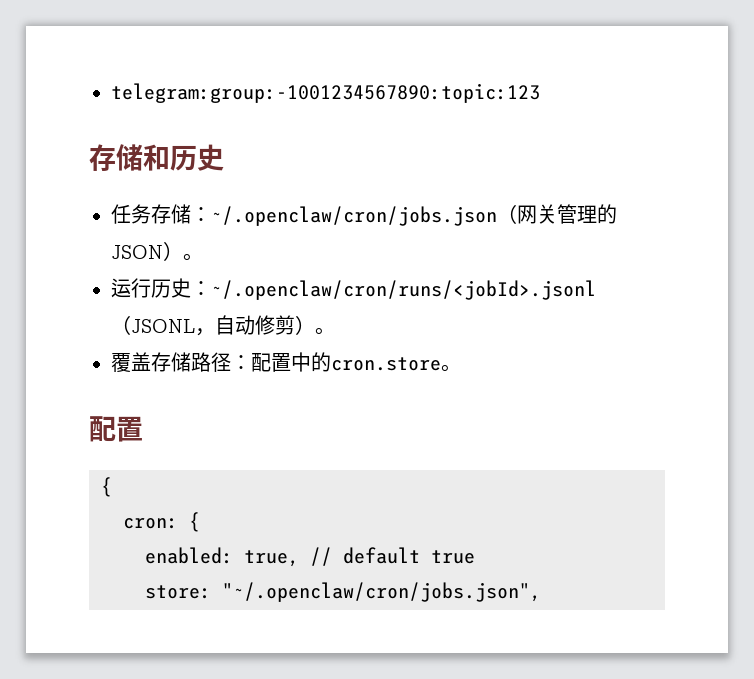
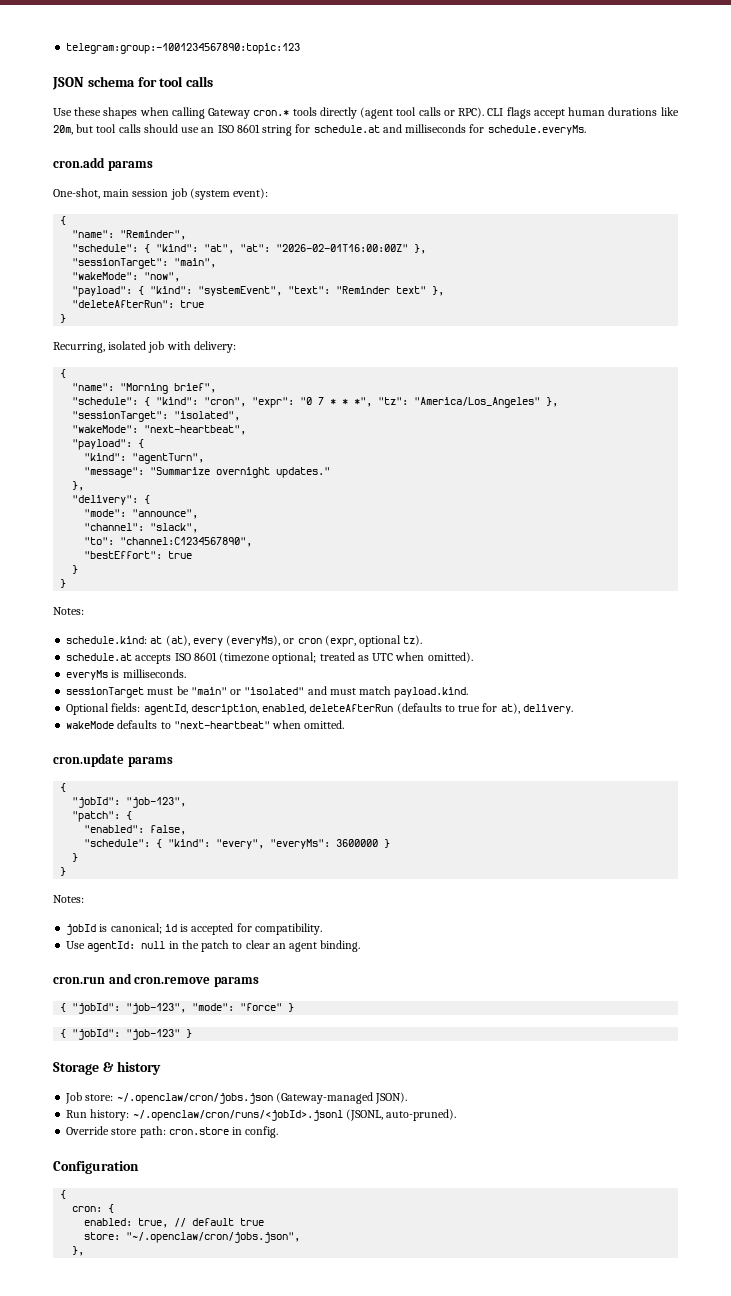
- 存储和历史
- 任务存储：~/.openclaw/cron/jobs.json（网关管理的JSON）。
- 运行历史：~/.openclaw/cron/runs/<jobId>.jsonl（JSONL，自动修剪）。
- 覆盖存储路径：配置中的cron.store。
- 配置
+ JSON schema for tool calls
+ Use these shapes when calling Gateway cron.* tools directly (agent tool calls or RPC). CLI flags accept human durations like 20m, but tool calls should use an ISO 8601 string for schedule.at and milliseconds for schedule.everyMs.
+ cron.add params
+ One-shot, main session job (system event):
+ {
+ "name": "Reminder",
+ "schedule": { "kind": "at", "at": "2026-02-01T16:00:00Z" },
+ "sessionTarget": "main",
+ "wakeMode": "now",
+ "payload": { "kind": "systemEvent", "text": "Reminder text" },
+ "deleteAfterRun": true
+ }
+ Recurring, isolated job with delivery:
+ {
+ "name": "Morning brief",
+ "schedule": { "kind": "cron", "expr": "0 7 * * *", "tz": "America/Los_Angeles" },
+ "sessionTarget": "isolated",
+ "wakeMode": "next-heartbeat",
+ "payload": {
+ "kind": "agentTurn",
+ "message": "Summarize overnight updates."
+ },
+ "delivery": {
+ "mode": "announce",
+ "channel": "slack",
+ "to": "channel:C1234567890",
+ "bestEffort": true
+ }
+ }
+ Notes:
+ schedule.kind: at (at), every (everyMs), or cron (expr, optional tz).
+ schedule.at accepts ISO 8601 (timezone optional; treated as UTC when omitted).
+ everyMs is milliseconds.
+ sessionTarget must be "main" or "isolated" and must match payload.kind.
+ Optional fields: agentId, description, enabled, deleteAfterRun (defaults to true for at), delivery.
+ wakeMode defaults to "next-heartbeat" when omitted.
+ cron.update params
+ {
+ "jobId": "job-123",
+ "patch": {
+ "enabled": false,
+ "schedule": { "kind": "every", "everyMs": 3600000 }
+ }
+ }
+ Notes:
+ jobId is canonical; id is accepted for compatibility.
+ Use agentId: null in the patch to clear an agent binding.
+ cron.run and cron.remove params
+ { "jobId": "job-123", "mode": "force" }
+ { "jobId": "job-123" }
+ Storage & history
+ Job store: ~/.openclaw/cron/jobs.json (Gateway-managed JSON).
+ Run history: ~/.openclaw/cron/runs/<jobId>.jsonl (JSONL, auto-pruned).
+ Override store path: cron.store in config.
+ Configuration
  store: "~/.openclaw/cron/jobs.json",
+ },

